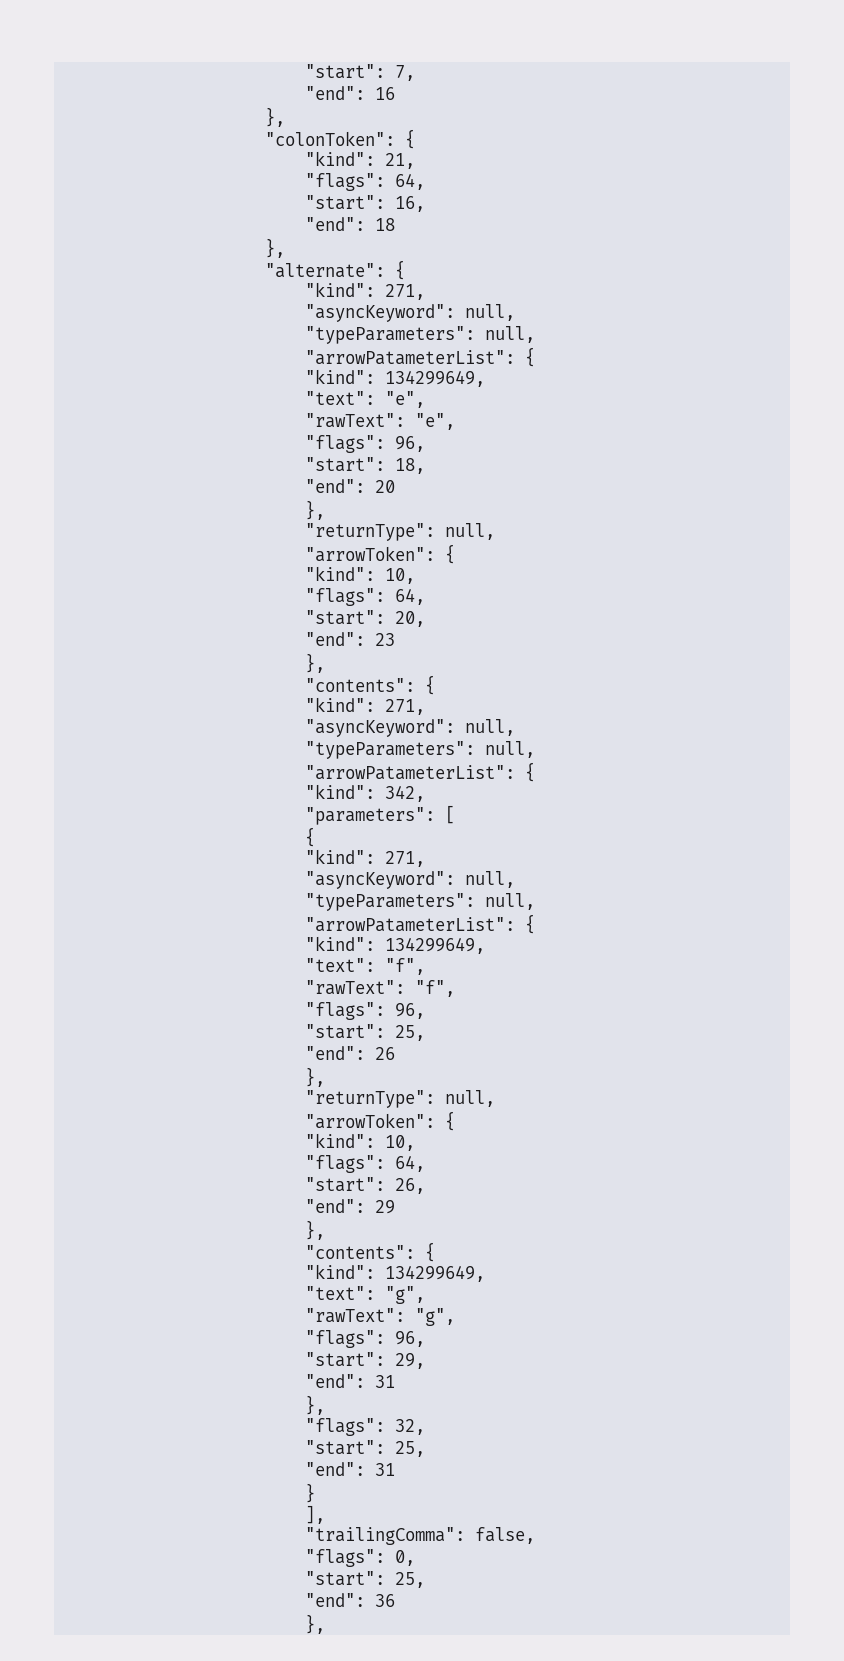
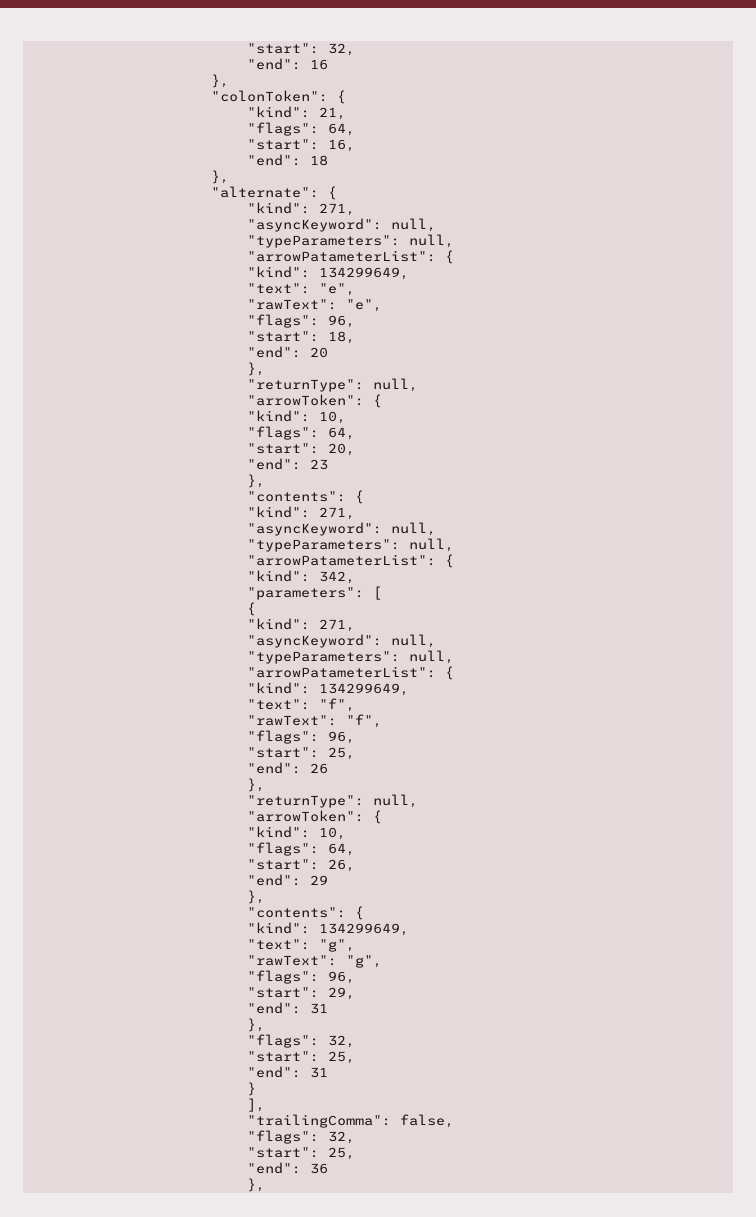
- "start": 7,
+ "start": 32,
  "trailingComma": false,
- "flags": 0,
+ "flags": 32,

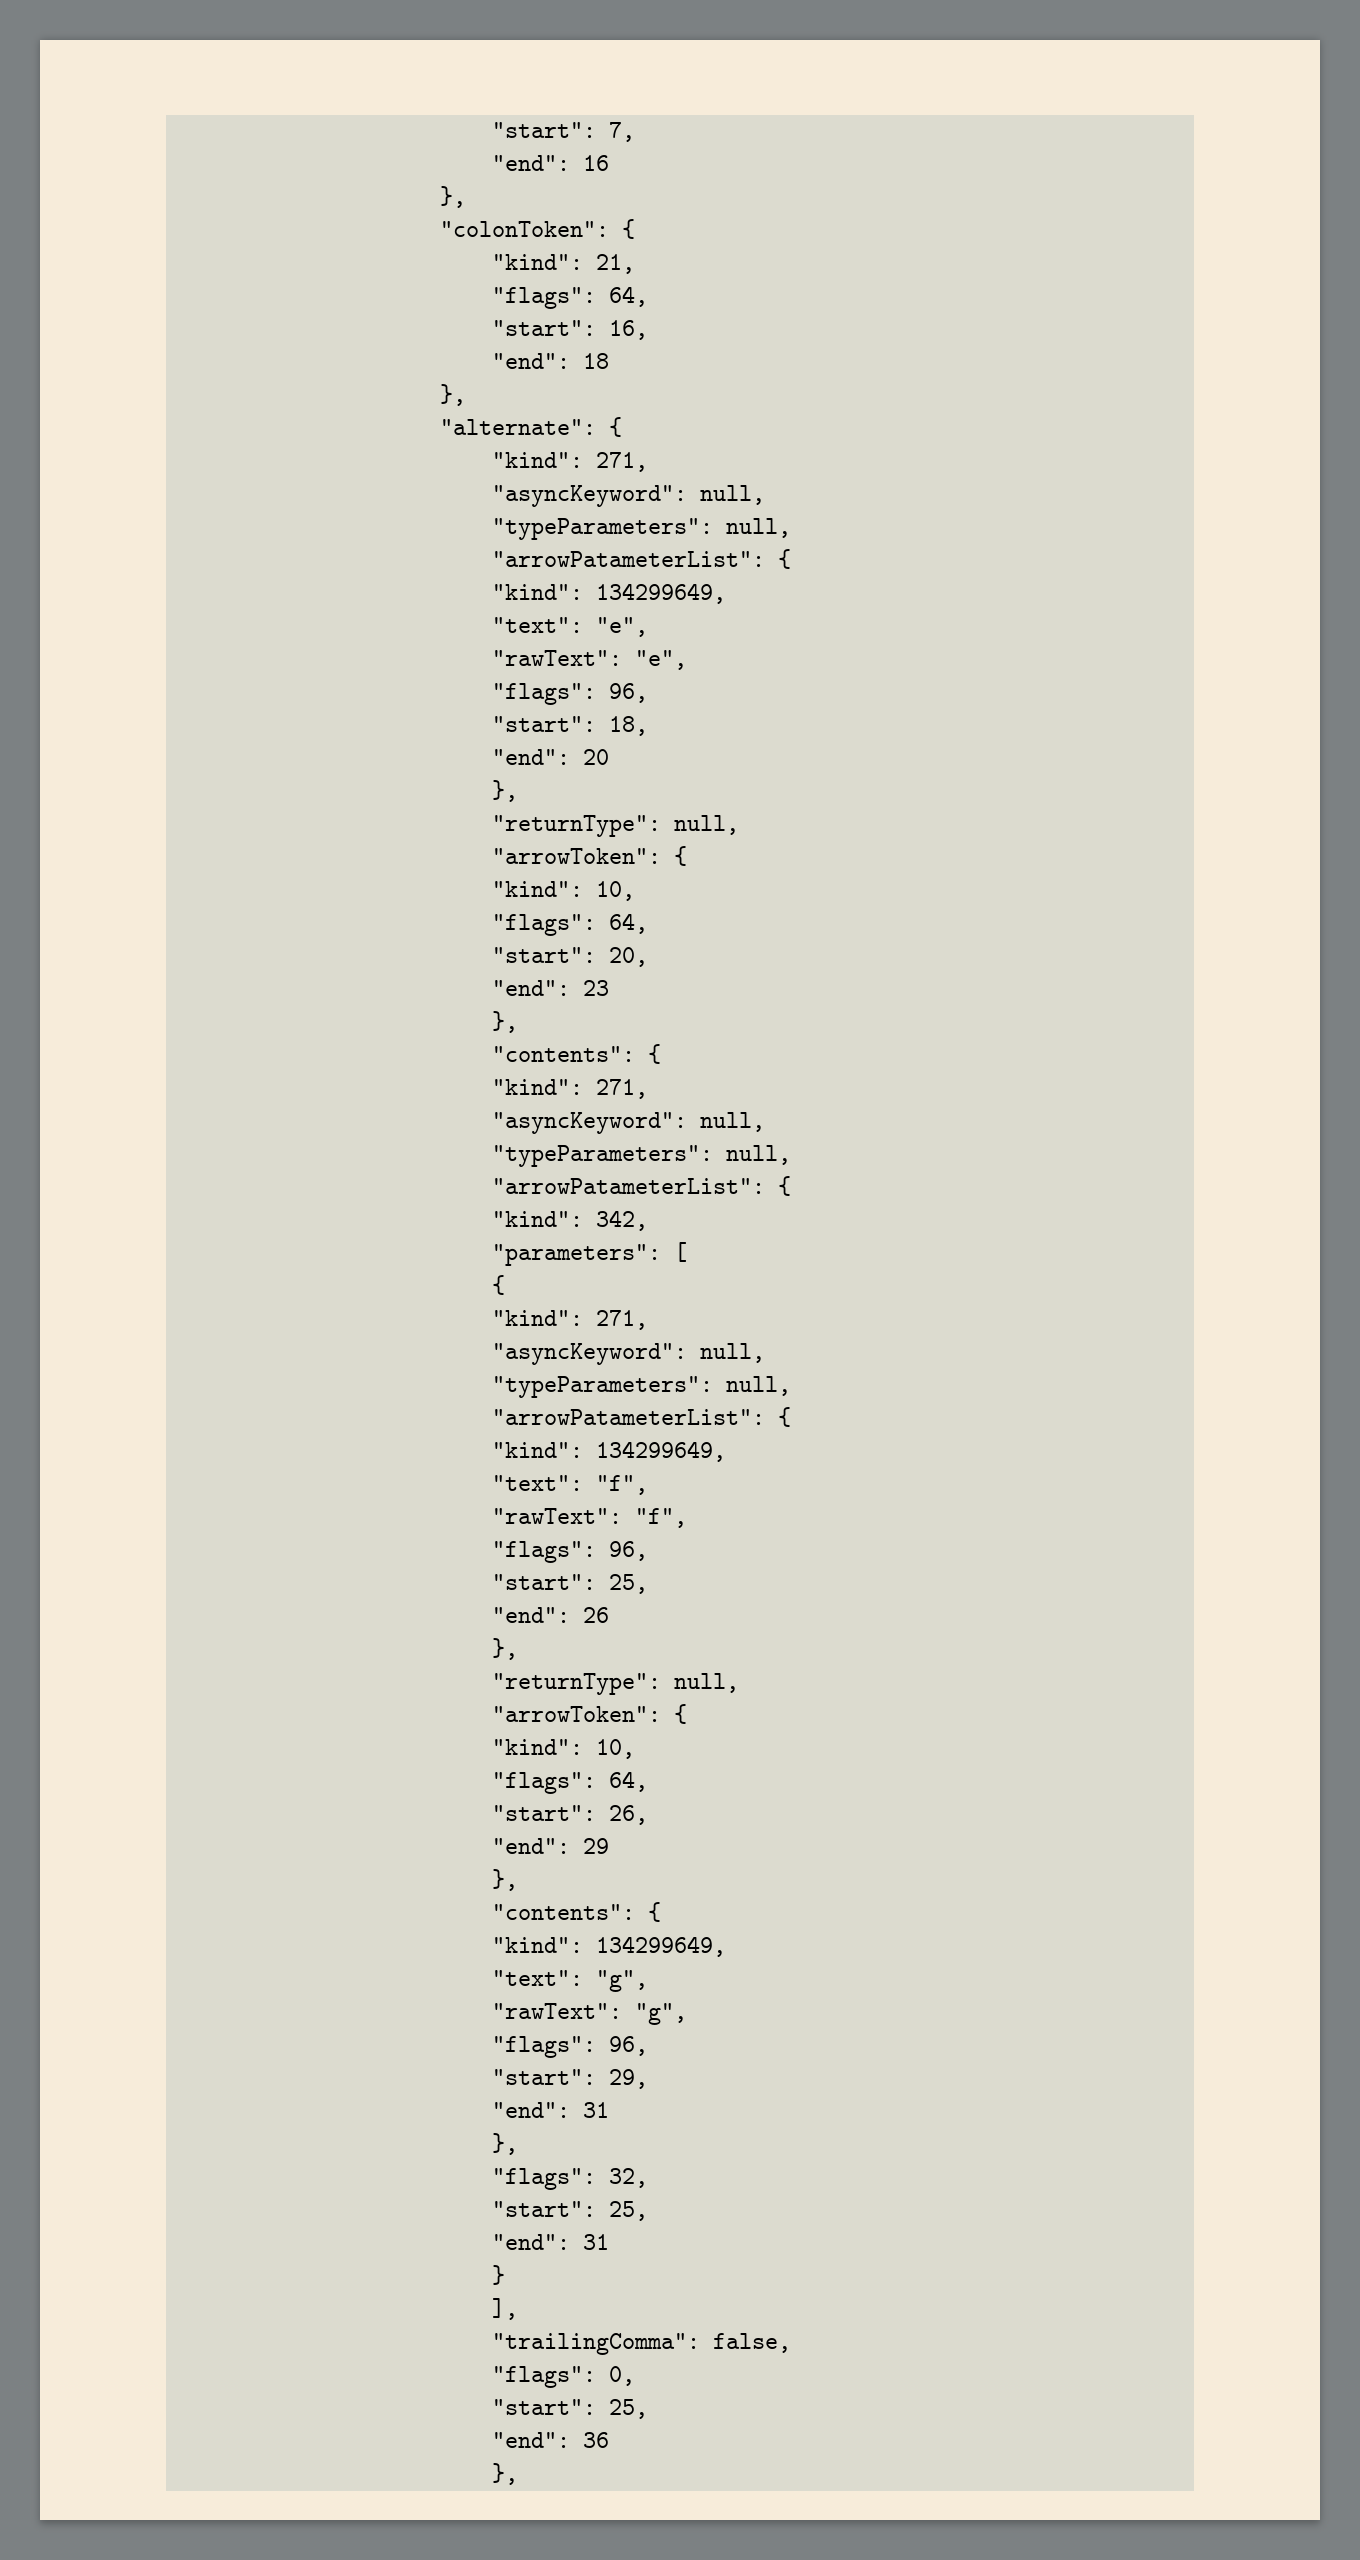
- "start": 32,
+ "start": 7,
  "trailingComma": false,
- "flags": 32,
+ "flags": 0,

